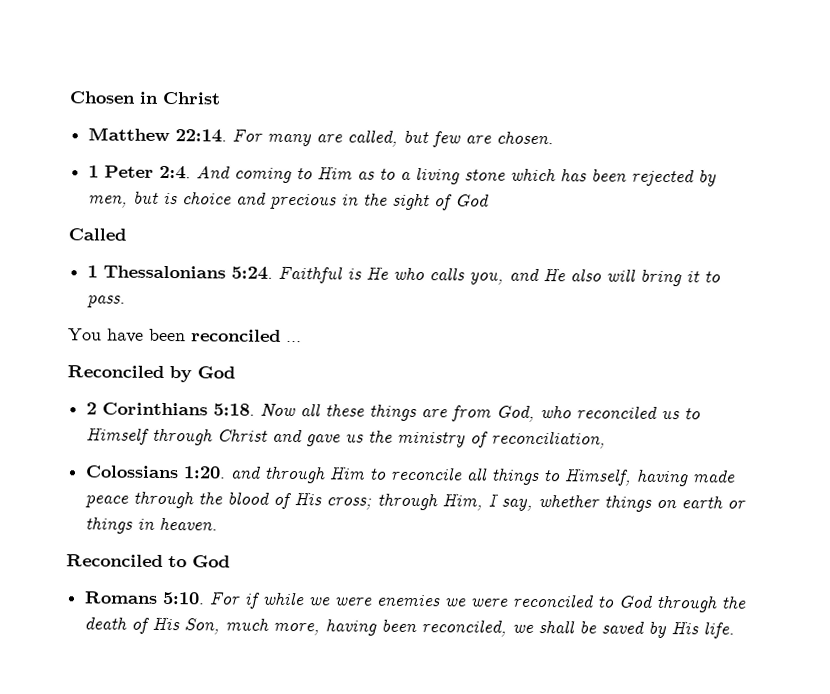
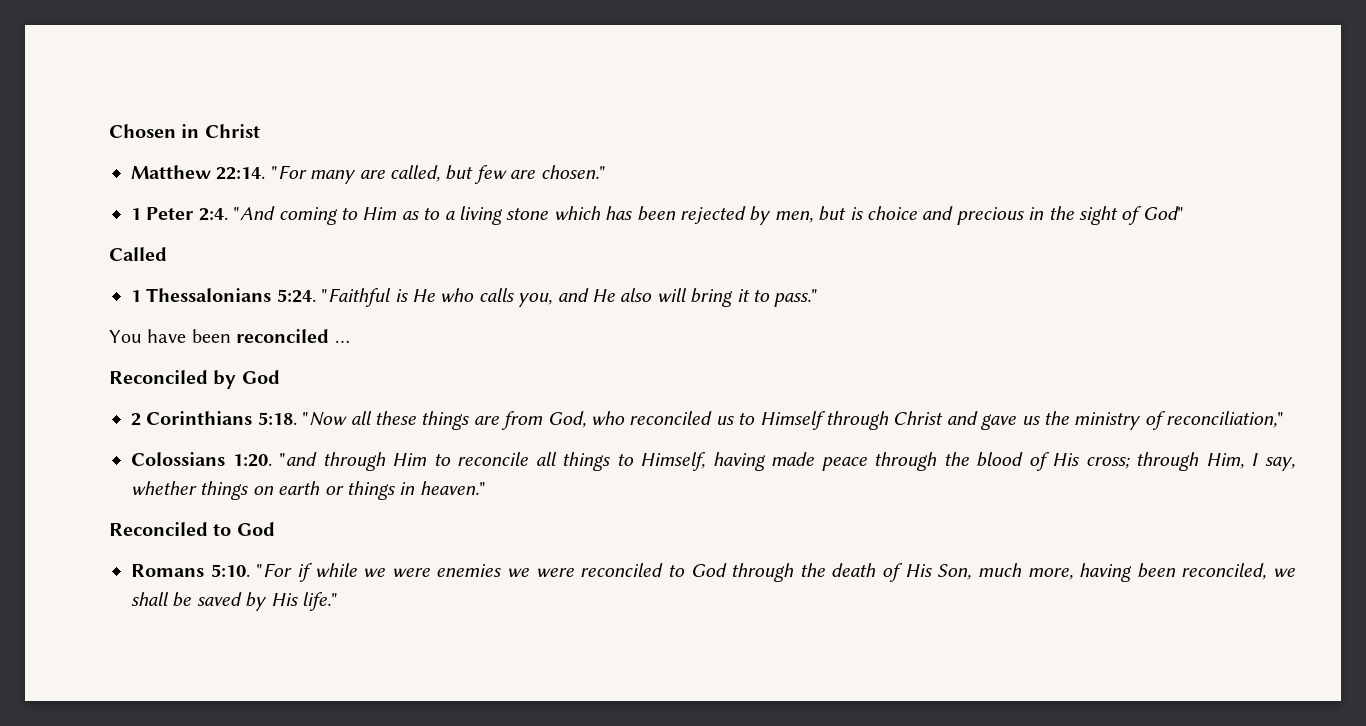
- For many are called, but few are chosen.
+ "For many are called, but few are chosen."
- And coming to Him as to a living stone which has been rejected by men, but is choice and precious in the sight of God
+ "And coming to Him as to a living stone which has been rejected by men, but is choice and precious in the sight of God"
- Faithful is He who calls you, and He also will bring it to pass.
+ "Faithful is He who calls you, and He also will bring it to pass."
- Now all these things are from God, who reconciled us to Himself through Christ and gave us the ministry of reconciliation,
+ "Now all these things are from God, who reconciled us to Himself through Christ and gave us the ministry of reconciliation,"
- Colossians 1:20. and through Him to reconcile all things to Himself, having made peace through the blood of His cross; through Him, I say, whether things on earth or things in heaven.
+ Colossians 1:20. "and through Him to reconcile all things to Himself, having made peace through the blood of His cross; through Him, I say, whether things on earth or things in heaven."
- For if while we were enemies we were reconciled to God through the death of His Son, much more, having been reconciled, we shall be saved by His life.
+ "For if while we were enemies we were reconciled to God through the death of His Son, much more, having been reconciled, we shall be saved by His life."

